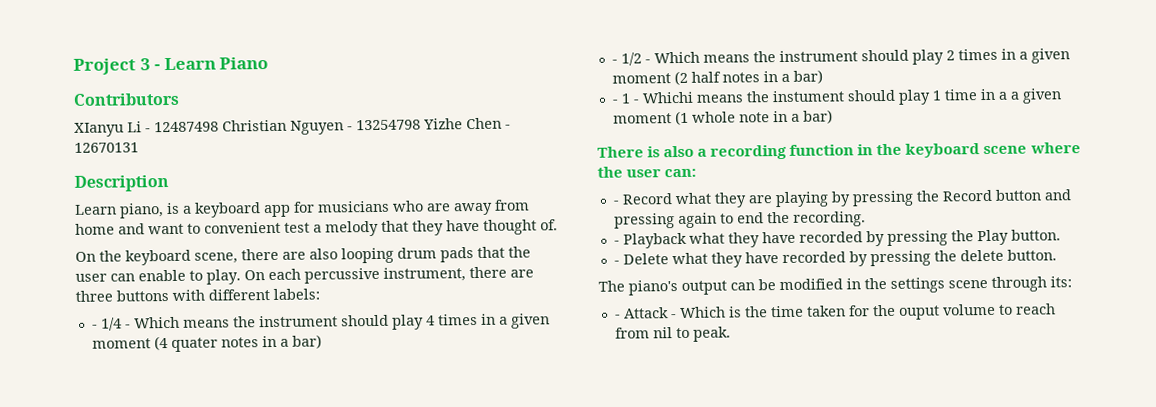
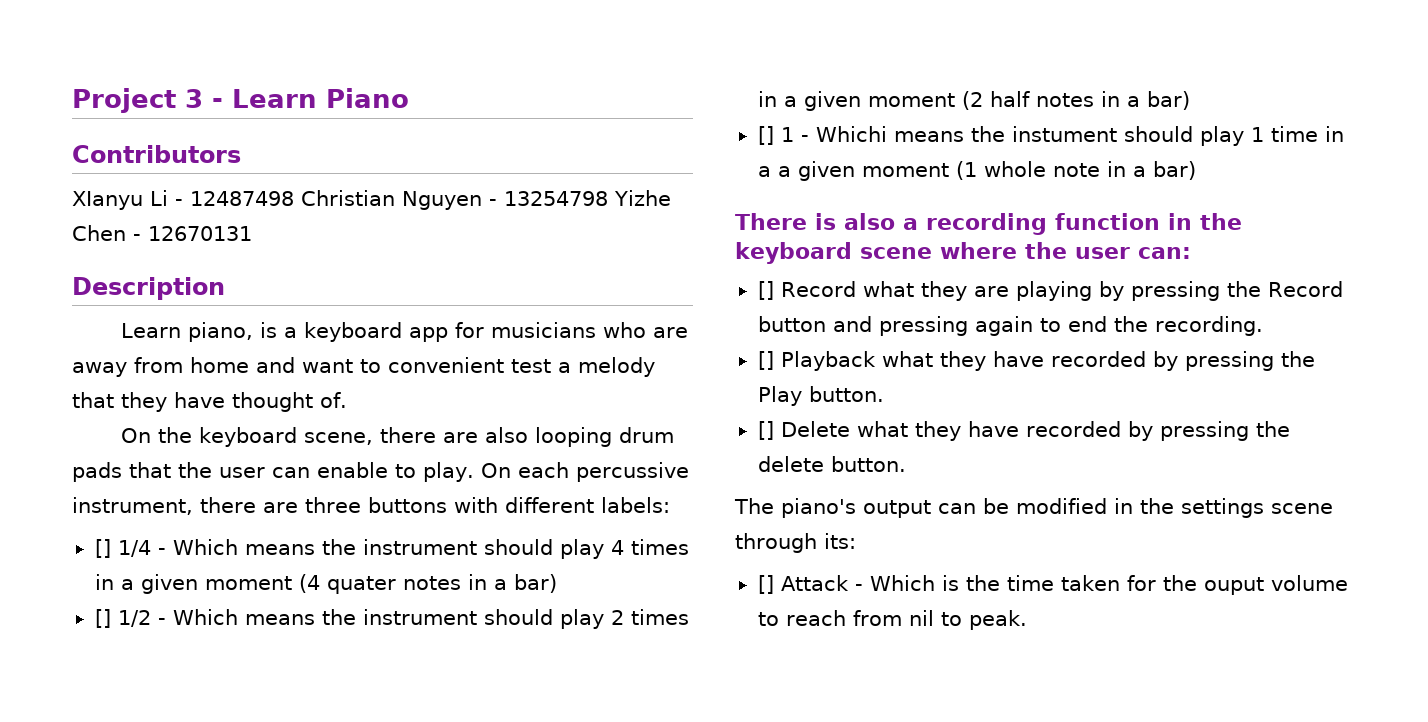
- - 1/4 - Which means the instrument should play 4 times in a given moment (4 quater notes in a bar)
+ [] 1/4 - Which means the instrument should play 4 times in a given moment (4 quater notes in a bar)
- - 1/2 - Which means the instrument should play 2 times in a given moment (2 half notes in a bar)
+ [] 1/2 - Which means the instrument should play 2 times in a given moment (2 half notes in a bar)
- - 1 - Whichi means the instument should play 1 time in a a given moment (1 whole note in a bar)
+ [] 1 - Whichi means the instument should play 1 time in a a given moment (1 whole note in a bar)
- - Record what they are playing by pressing the Record button and pressing again to end the recording.
+ [] Record what they are playing by pressing the Record button and pressing again to end the recording.
- - Playback what they have recorded by pressing the Play button.
+ [] Playback what they have recorded by pressing the Play button.
- - Delete what they have recorded by pressing the delete button.
+ [] Delete what they have recorded by pressing the delete button.
- - Attack - Which is the time taken for the ouput volume to reach from nil to peak.
+ [] Attack - Which is the time taken for the ouput volume to reach from nil to peak.

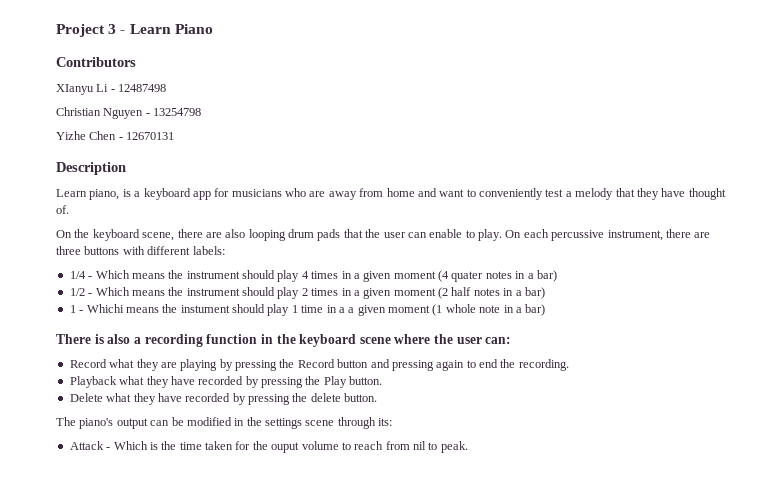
- XIanyu Li - 12487498 Christian Nguyen - 13254798 Yizhe Chen - 12670131
+ XIanyu Li - 12487498
+ Christian Nguyen - 13254798
+ Yizhe Chen - 12670131
- Learn piano, is a keyboard app for musicians who are away from home and want to convenient test a melody that they have thought of.
+ Learn piano, is a keyboard app for musicians who are away from home and want to conveniently test a melody that they have thought of.
- [] 1/4 - Which means the instrument should play 4 times in a given moment (4 quater notes in a bar)
+ 1/4 - Which means the instrument should play 4 times in a given moment (4 quater notes in a bar)
- [] 1/2 - Which means the instrument should play 2 times in a given moment (2 half notes in a bar)
+ 1/2 - Which means the instrument should play 2 times in a given moment (2 half notes in a bar)
- [] 1 - Whichi means the instument should play 1 time in a a given moment (1 whole note in a bar)
+ 1 - Whichi means the instument should play 1 time in a a given moment (1 whole note in a bar)
- [] Record what they are playing by pressing the Record button and pressing again to end the recording.
+ Record what they are playing by pressing the Record button and pressing again to end the recording.
- [] Playback what they have recorded by pressing the Play button.
+ Playback what they have recorded by pressing the Play button.
- [] Delete what they have recorded by pressing the delete button.
+ Delete what they have recorded by pressing the delete button.
- [] Attack - Which is the time taken for the ouput volume to reach from nil to peak.
+ Attack - Which is the time taken for the ouput volume to reach from nil to peak.

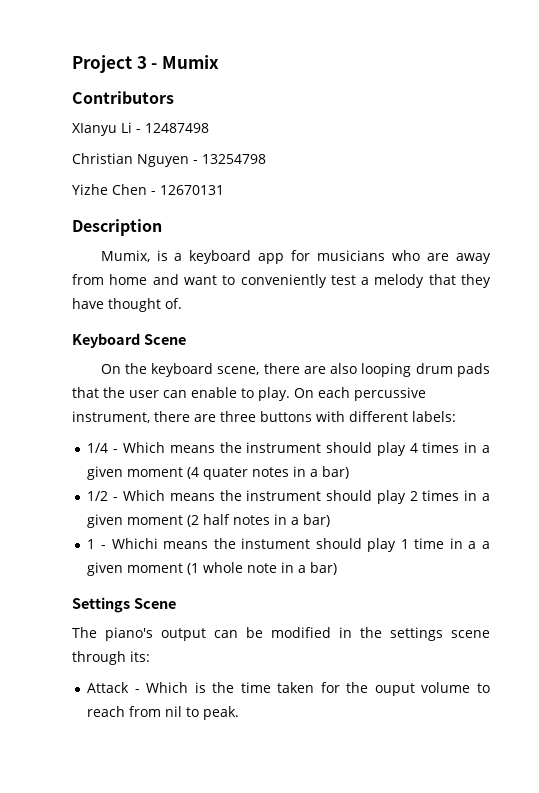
- Project 3 - Learn Piano
+ Project 3 - Mumix
- Learn piano, is a keyboard app for musicians who are away from home and want to conveniently test a melody that they have thought of.
+ Mumix, is a keyboard app for musicians who are away from home and want to conveniently test a melody that they have thought of.
+ Keyboard Scene
- There is also a recording function in the keyboard scene where the user can:
- Record what they are playing by pressing the Record button and pressing again to end the recording.
- Playback what they have recorded by pressing the Play button.
- Delete what they have recorded by pressing the delete button.
+ Settings Scene

